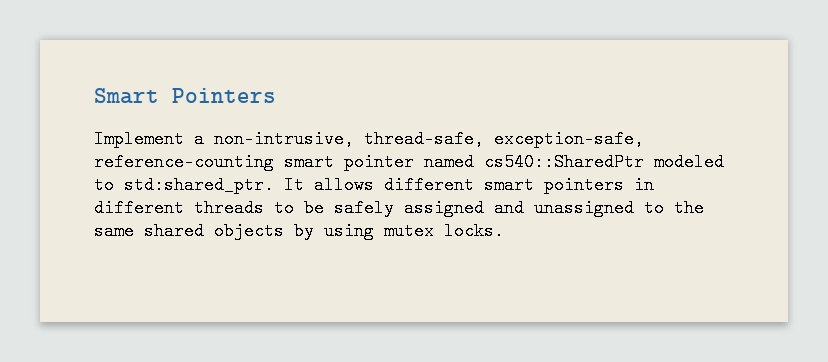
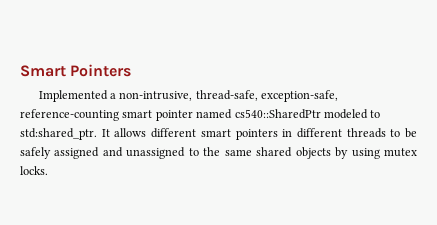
- Implement a non-intrusive, thread-safe, exception-safe, reference-counting smart pointer named cs540::SharedPtr modeled to std:shared_ptr.
+ Implemented a non-intrusive, thread-safe, exception-safe, reference-counting smart pointer named cs540::SharedPtr modeled to std:shared_ptr.

